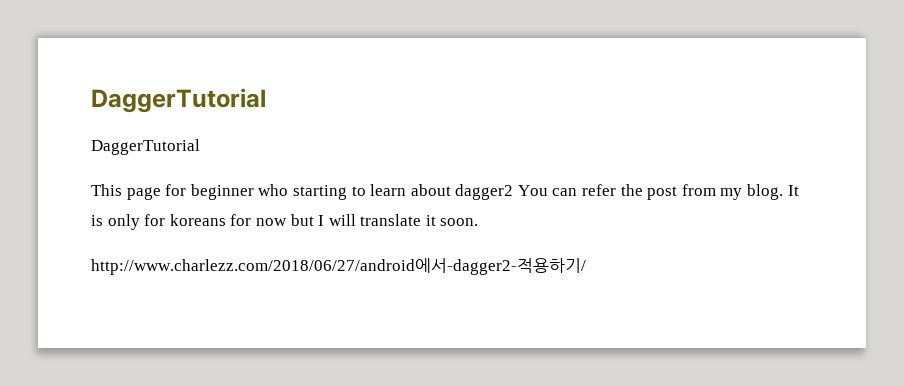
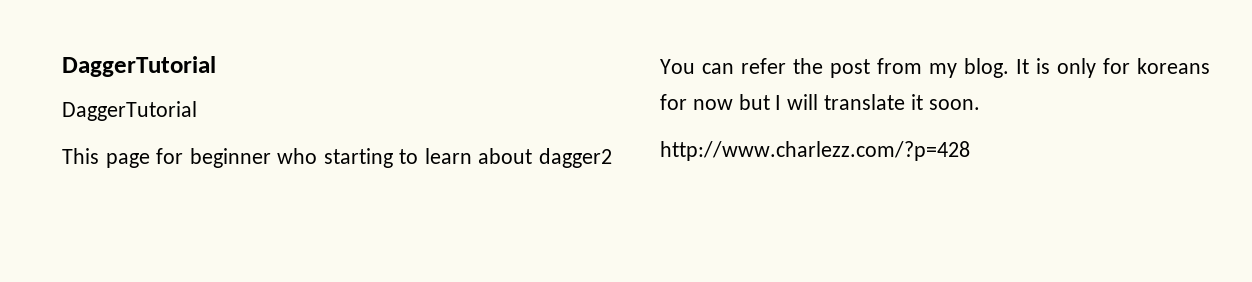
- http://www.charlezz.com/2018/06/27/android에서-dagger2-적용하기/
+ http://www.charlezz.com/?p=428

